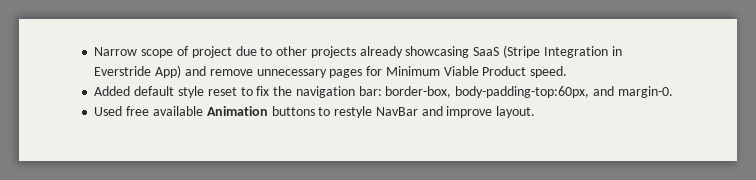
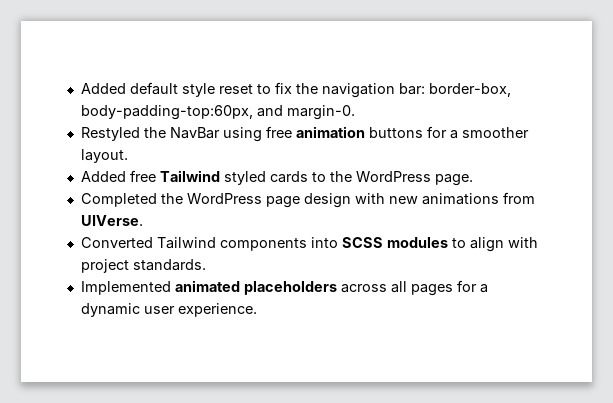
- Narrow scope of project due to other projects already showcasing SaaS (Stripe Integration in Everstride App) and remove unnecessary pages for Minimum Viable Product speed.
- Used free available Animation buttons to restyle NavBar and improve layout.
+ Restyled the NavBar using free animation buttons for a smoother layout.
+ Added free Tailwind styled cards to the WordPress page.
+ Completed the WordPress page design with new animations from UIVerse.
+ Converted Tailwind components into SCSS modules to align with project standards.
+ Implemented animated placeholders across all pages for a dynamic user experience.

